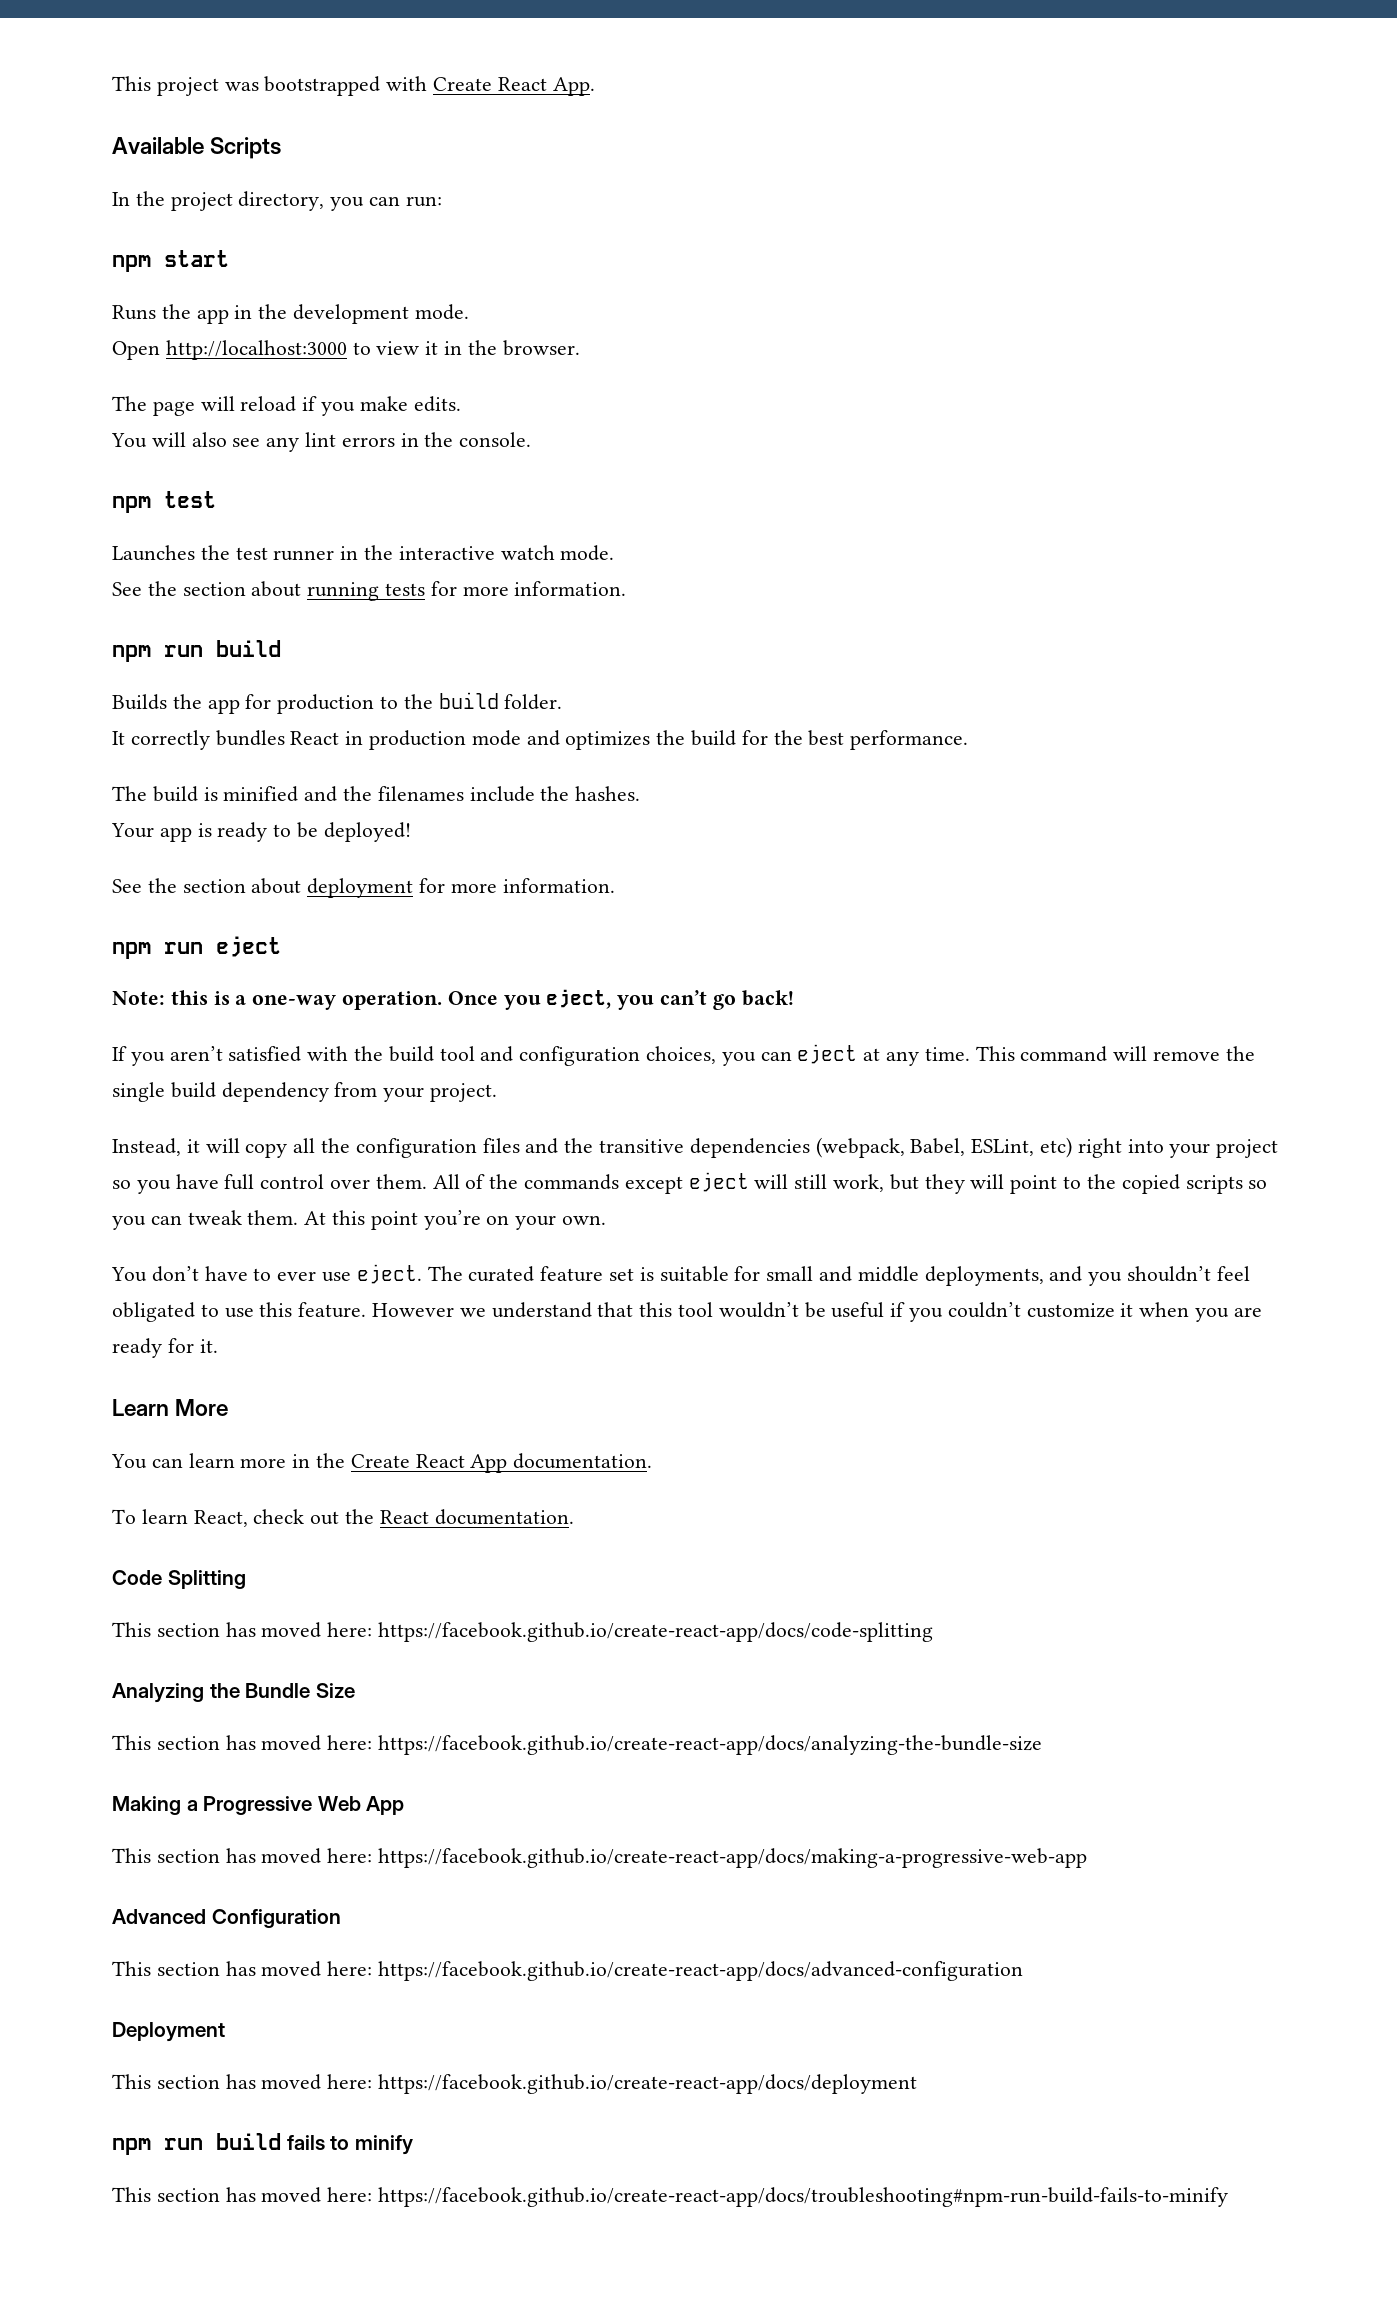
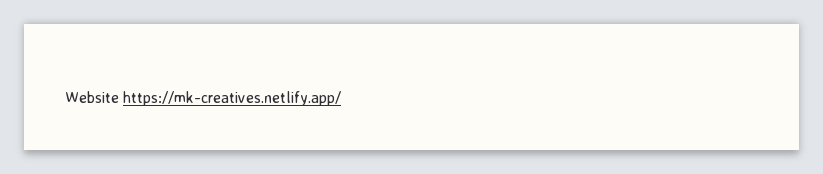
- This project was bootstrapped with Create React App.
- Available Scripts
- In the project directory, you can run:
- npm start
- Runs the app in the development mode.
- Open http://localhost:3000 to view it in the browser.
- The page will reload if you make edits.
- You will also see any lint errors in the console.
- npm test
- Launches the test runner in the interactive watch mode.
- See the section about running tests for more information.
- npm run build
- Builds the app for production to the build folder.
- It correctly bundles React in production mode and optimizes the build for the best performance.
- The build is minified and the filenames include the hashes.
- Your app is ready to be deployed!
- See the section about deployment for more information.
- npm run eject
- Note: this is a one-way operation. Once you eject, you can’t go back!
- If you aren’t satisfied with the build tool and configuration choices, you can eject at any time. This command will remove the single build dependency from your project.
- Instead, it will copy all the configuration files and the transitive dependencies (webpack, Babel, ESLint, etc) right into your project so you have full control over them. All of the commands except eject will still work, but they will point to the copied scripts so you can tweak them. At this point you’re on your own.
- You don’t have to ever use eject. The curated feature set is suitable for small and middle deployments, and you shouldn’t feel obligated to use this feature. However we understand that this tool wouldn’t be useful if you couldn’t customize it when you are ready for it.
- Learn More
- You can learn more in the Create React App documentation.
- To learn React, check out the React documentation.
- Code Splitting
- This section has moved here: https://facebook.github.io/create-react-app/docs/code-splitting
- Analyzing the Bundle Size
- This section has moved here: https://facebook.github.io/create-react-app/docs/analyzing-the-bundle-size
- Making a Progressive Web App
- This section has moved here: https://facebook.github.io/create-react-app/docs/making-a-progressive-web-app
- Advanced Configuration
- This section has moved here: https://facebook.github.io/create-react-app/docs/advanced-configuration
- Deployment
- This section has moved here: https://facebook.github.io/create-react-app/docs/deployment
- npm run build fails to minify
- This section has moved here: https://facebook.github.io/create-react-app/docs/troubleshooting#npm-run-build-fails-to-minify
+ Website https://mk-creatives.netlify.app/

